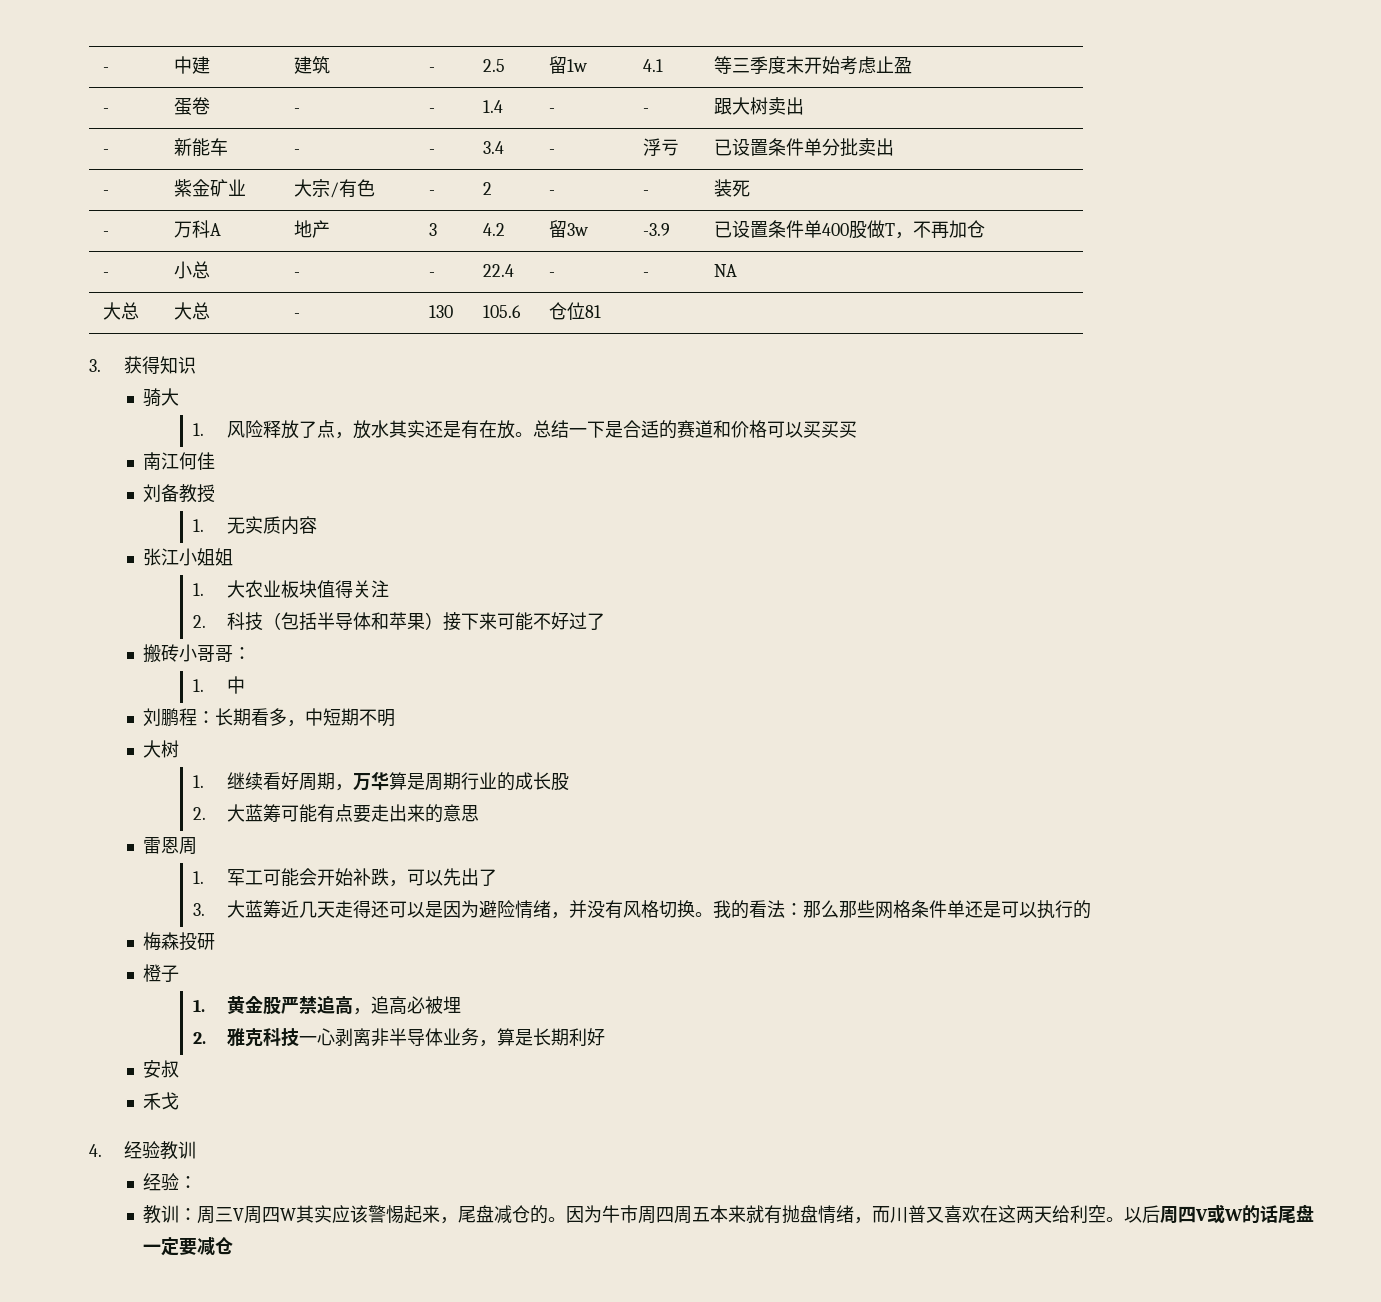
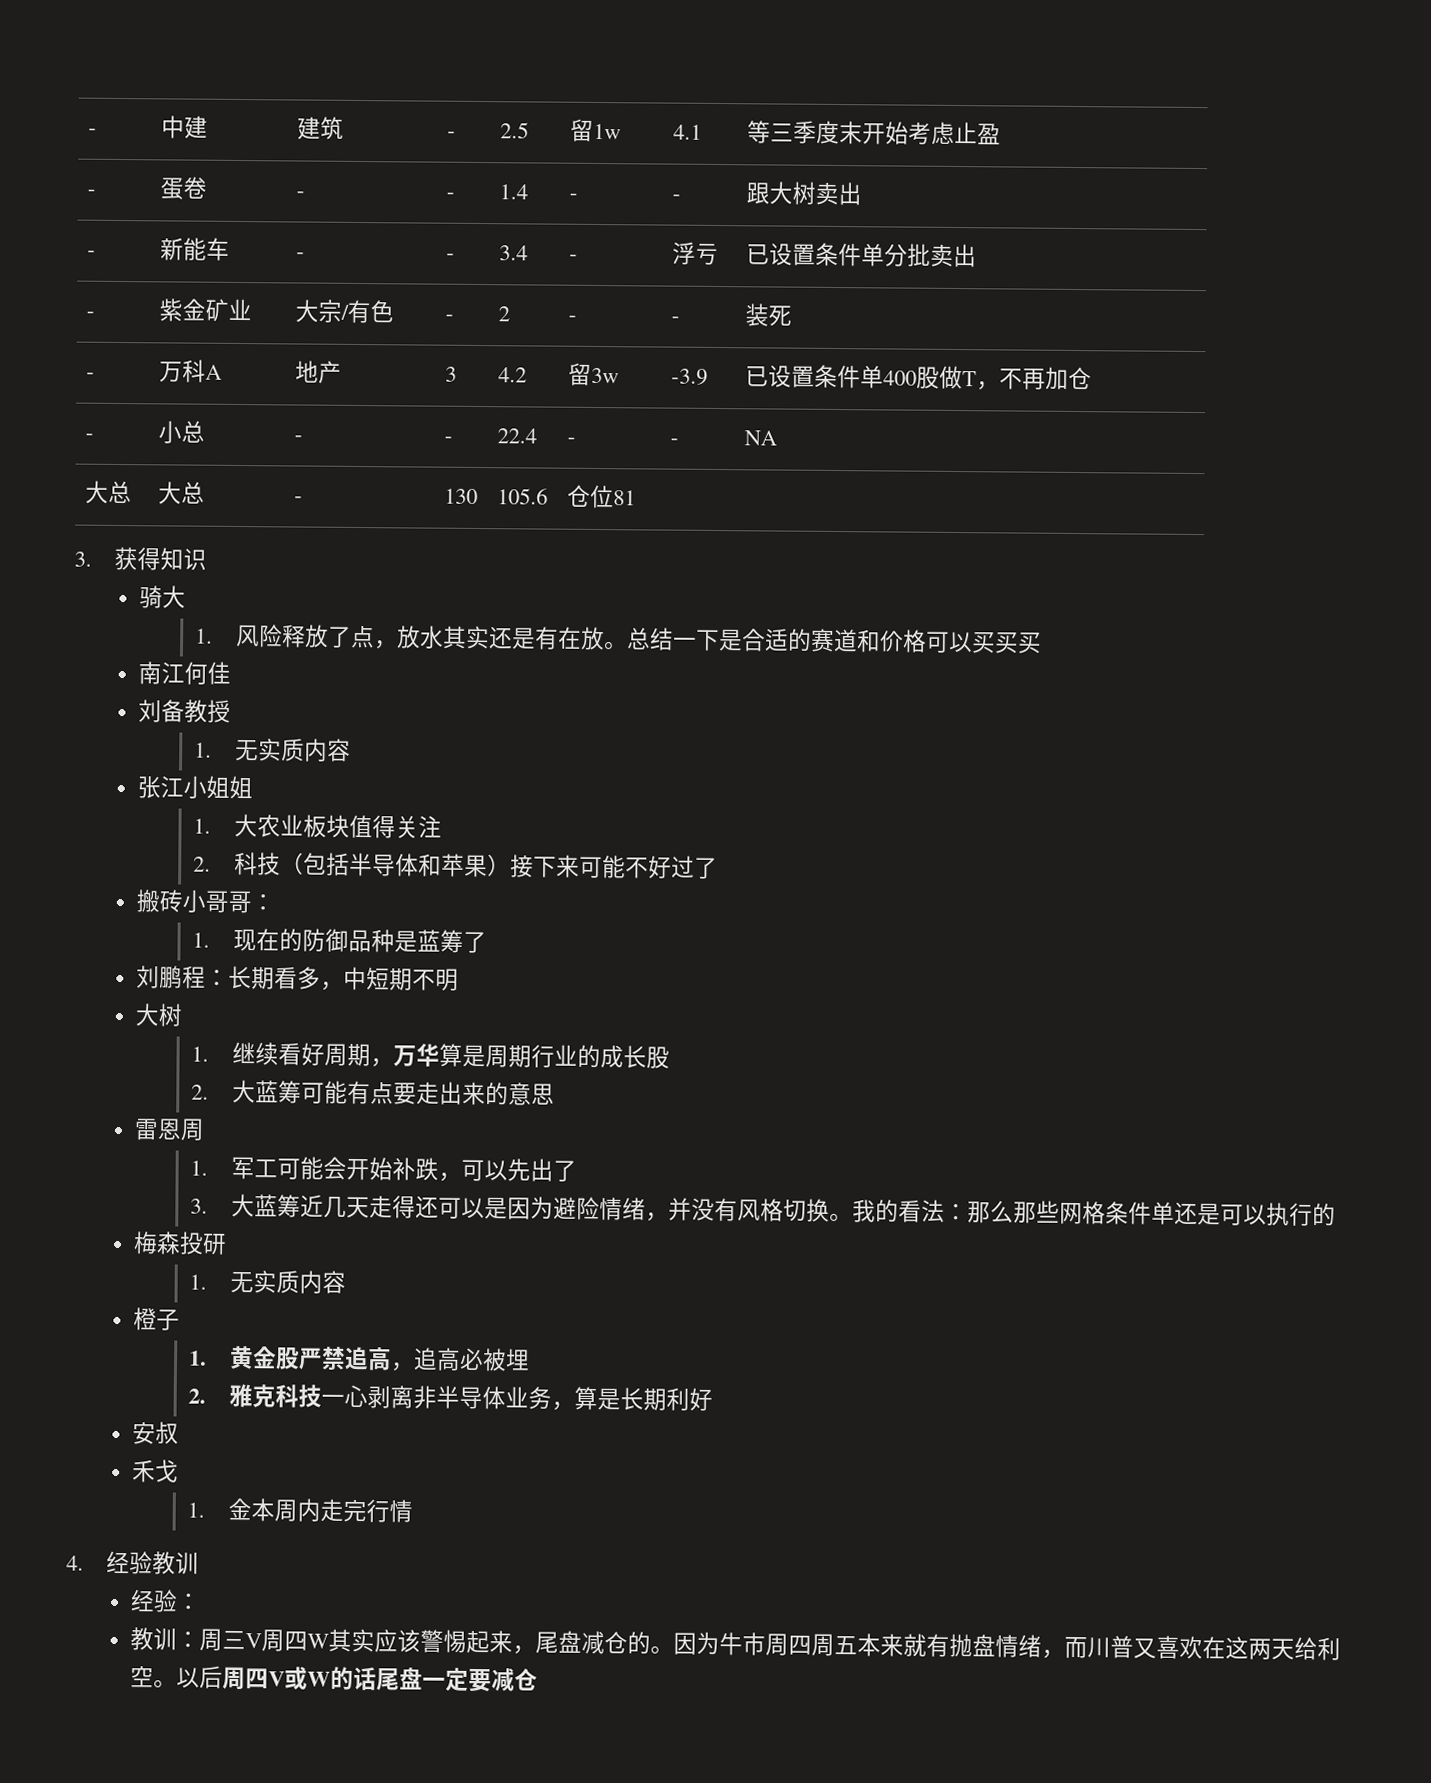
- 1.中
+ 1.现在的防御品种是蓝筹了
  梅森投研
+ 1.无实质内容
+ 1.金本周内走完行情

